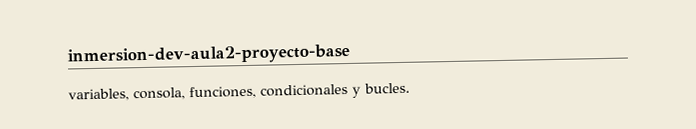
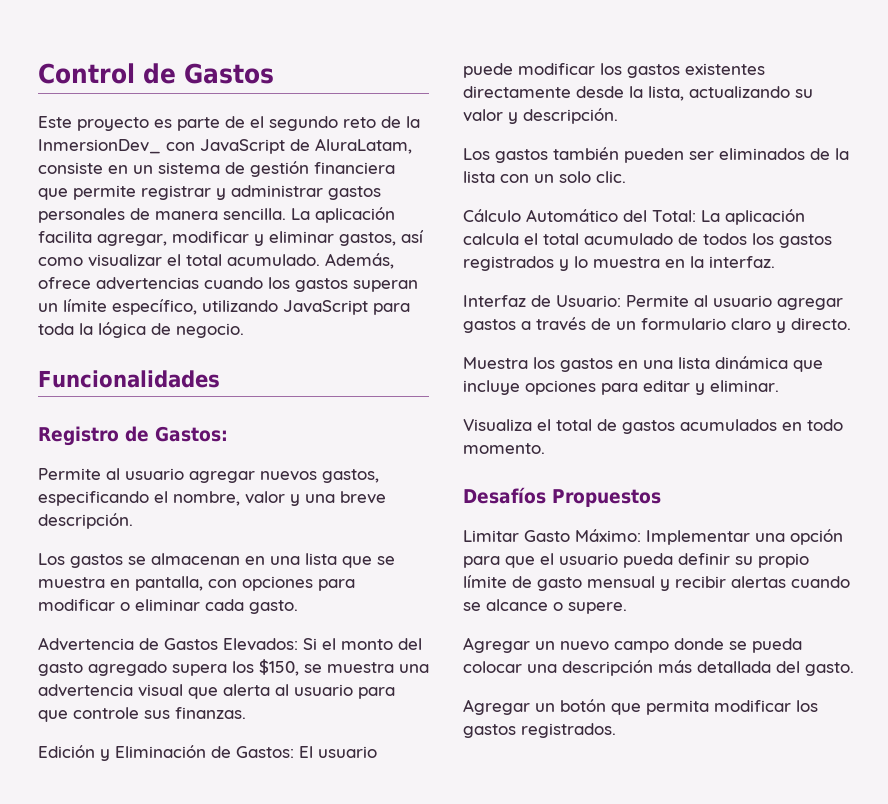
- inmersion-dev-aula2-proyecto-base
- variables, consola, funciones, condicionales y bucles.
+ Control de Gastos
+ Este proyecto es parte de el segundo reto de la InmersionDev_ con JavaScript de AluraLatam, consiste en un sistema de gestión financiera que permite registrar y administrar gastos personales de manera sencilla. La aplicación facilita agregar, modificar y eliminar gastos, así como visualizar el total acumulado. Además, ofrece advertencias cuando los gastos superan un límite específico, utilizando JavaScript para toda la lógica de negocio.
+ Funcionalidades
+ Registro de Gastos:
+ Permite al usuario agregar nuevos gastos, especificando el nombre, valor y una breve descripción.
+ Los gastos se almacenan en una lista que se muestra en pantalla, con opciones para modificar o eliminar cada gasto.
+ Advertencia de Gastos Elevados: Si el monto del gasto agregado supera los $150, se muestra una advertencia visual que alerta al usuario para que controle sus finanzas.
+ Edición y Eliminación de Gastos: El usuario puede modificar los gastos existentes directamente desde la lista, actualizando su valor y descripción.
+ Los gastos también pueden ser eliminados de la lista con un solo clic.
+ Cálculo Automático del Total: La aplicación calcula el total acumulado de todos los gastos registrados y lo muestra en la interfaz.
+ Interfaz de Usuario: Permite al usuario agregar gastos a través de un formulario claro y directo.
+ Muestra los gastos en una lista dinámica que incluye opciones para editar y eliminar.
+ Visualiza el total de gastos acumulados en todo momento.
+ Desafíos Propuestos
+ Limitar Gasto Máximo: Implementar una opción para que el usuario pueda definir su propio límite de gasto mensual y recibir alertas cuando se alcance o supere.
+ Agregar un nuevo campo donde se pueda colocar una descripción más detallada del gasto.
+ Agregar un botón que permita modificar los gastos registrados.

